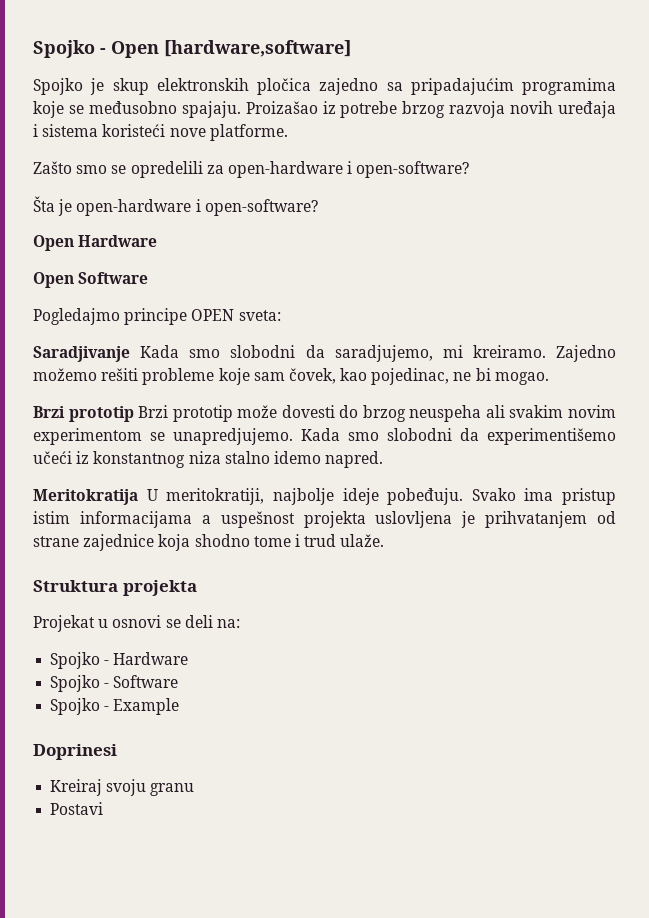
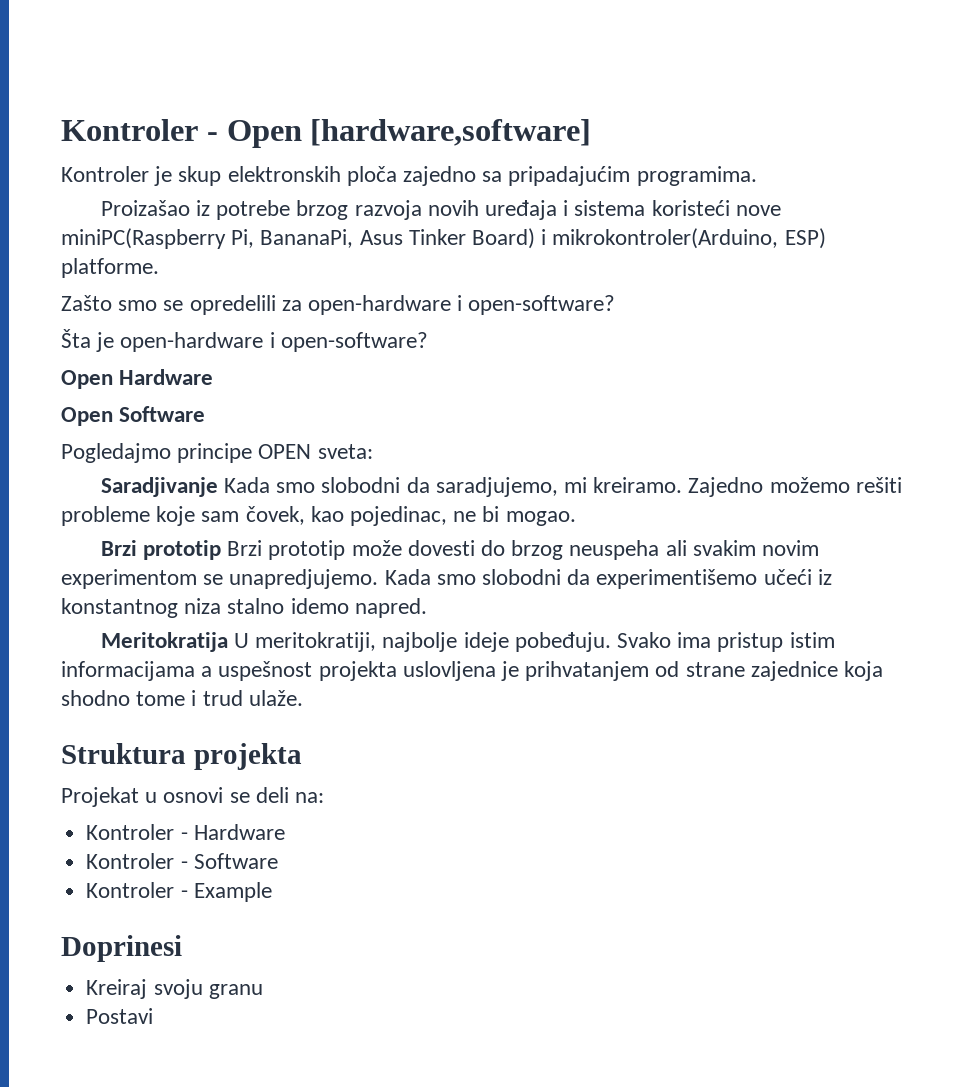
- Spojko - Open [hardware,software]
+ Kontroler - Open [hardware,software]
- Spojko je skup elektronskih pločica zajedno sa pripadajućim programima koje se međusobno spajaju. Proizašao iz potrebe brzog razvoja novih uređaja i sistema koristeći nove platforme.
+ Kontroler je skup elektronskih ploča zajedno sa pripadajućim programima.
+ Proizašao iz potrebe brzog razvoja novih uređaja i sistema koristeći nove miniPC(Raspberry Pi, BananaPi, Asus Tinker Board) i mikrokontroler(Arduino, ESP) platforme.
- Spojko - Hardware
+ Kontroler - Hardware
- Spojko - Software
+ Kontroler - Software
- Spojko - Example
+ Kontroler - Example

